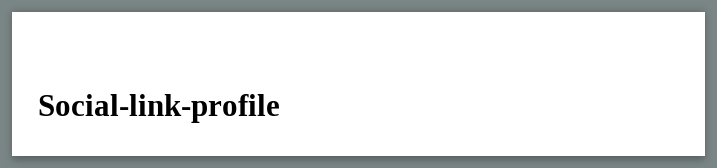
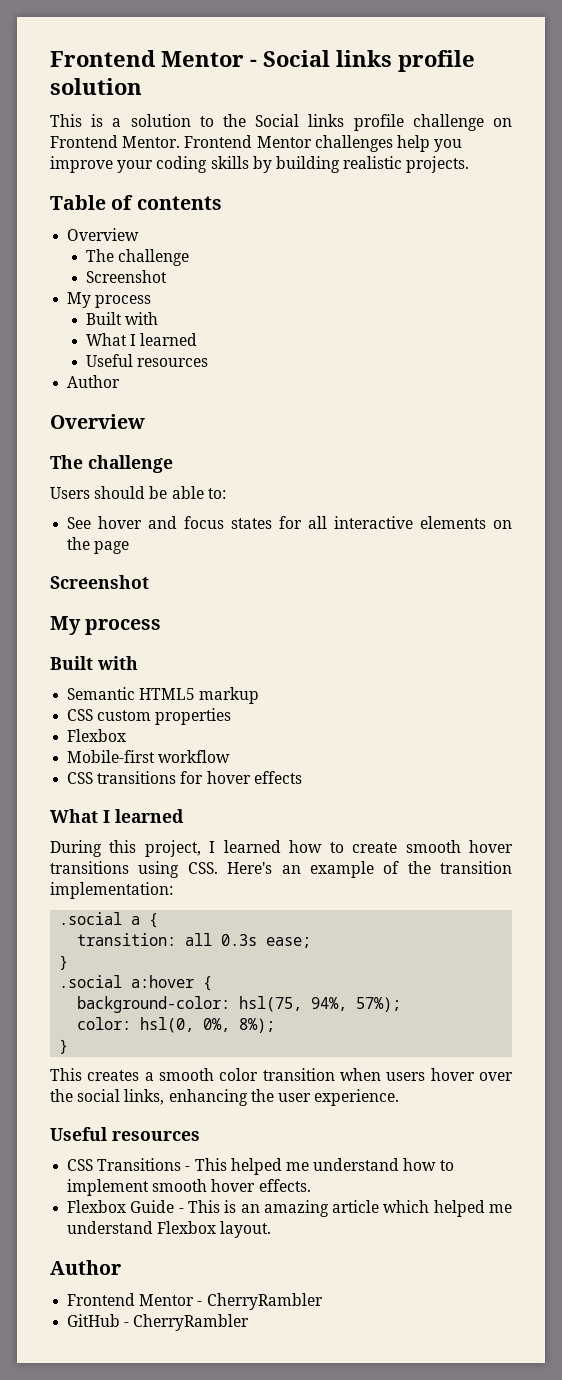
- Social-link-profile
+ Frontend Mentor - Social links profile solution
+ This is a solution to the Social links profile challenge on Frontend Mentor. Frontend Mentor challenges help you improve your coding skills by building realistic projects.
+ Table of contents
+ Overview
+ The challenge
+ Screenshot
+ My process
+ Built with
+ What I learned
+ Useful resources
+ Author
+ Overview
+ The challenge
+ Users should be able to:
+ See hover and focus states for all interactive elements on the page
+ Screenshot
+ My process
+ Built with
+ Semantic HTML5 markup
+ CSS custom properties
+ Flexbox
+ Mobile-first workflow
+ CSS transitions for hover effects
+ What I learned
+ During this project, I learned how to create smooth hover transitions using CSS. Here's an example of the transition implementation:
+ .social a {
+ transition: all 0.3s ease;
+ }
+ .social a:hover {
+ background-color: hsl(75, 94%, 57%);
+ color: hsl(0, 0%, 8%);
+ }
+ This creates a smooth color transition when users hover over the social links, enhancing the user experience.
+ Useful resources
+ CSS Transitions - This helped me understand how to implement smooth hover effects.
+ Flexbox Guide - This is an amazing article which helped me understand Flexbox layout.
+ Author
+ Frontend Mentor - CherryRambler
+ GitHub - CherryRambler

